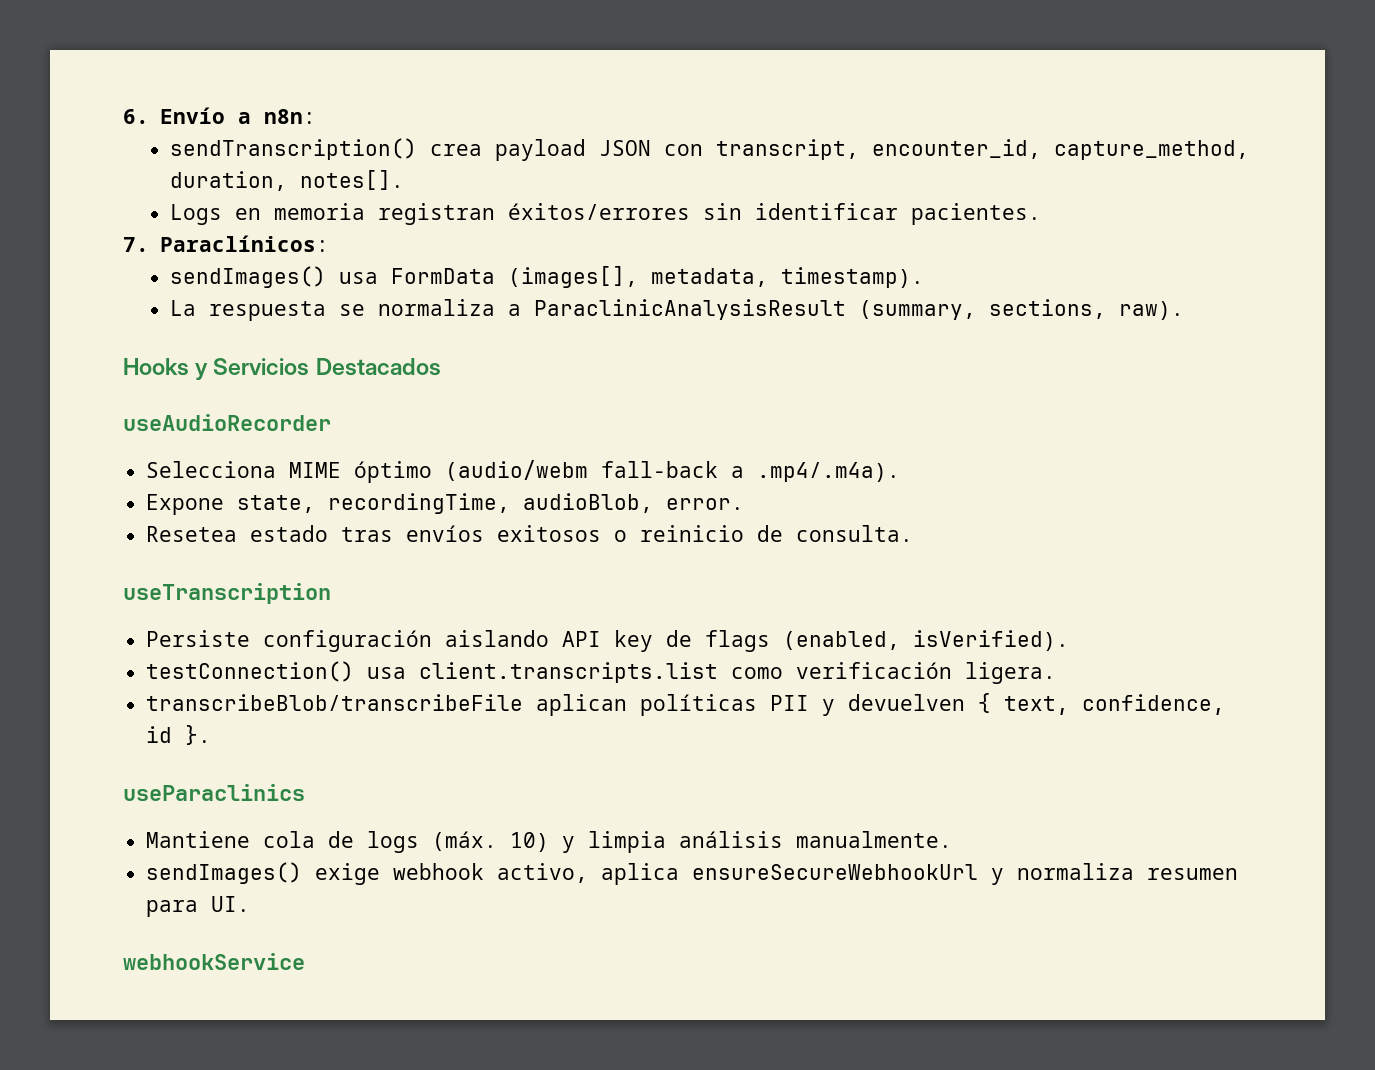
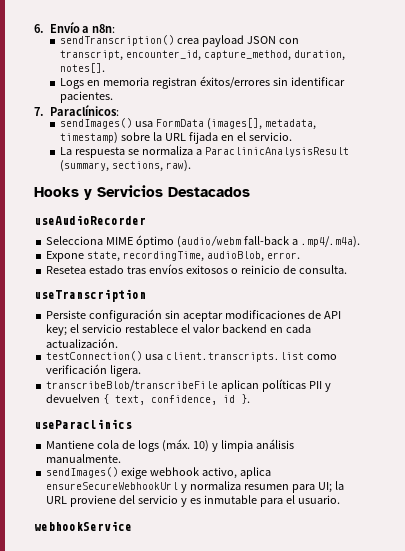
- sendImages() usa FormData (images[], metadata, timestamp).
+ sendImages() usa FormData (images[], metadata, timestamp) sobre la URL fijada en el servicio.
- Persiste configuración aislando API key de flags (enabled, isVerified).
+ Persiste configuración sin aceptar modificaciones de API key; el servicio restablece el valor backend en cada actualización.
- sendImages() exige webhook activo, aplica ensureSecureWebhookUrl y normaliza resumen para UI.
+ sendImages() exige webhook activo, aplica ensureSecureWebhookUrl y normaliza resumen para UI; la URL proviene del servicio y es inmutable para el usuario.

